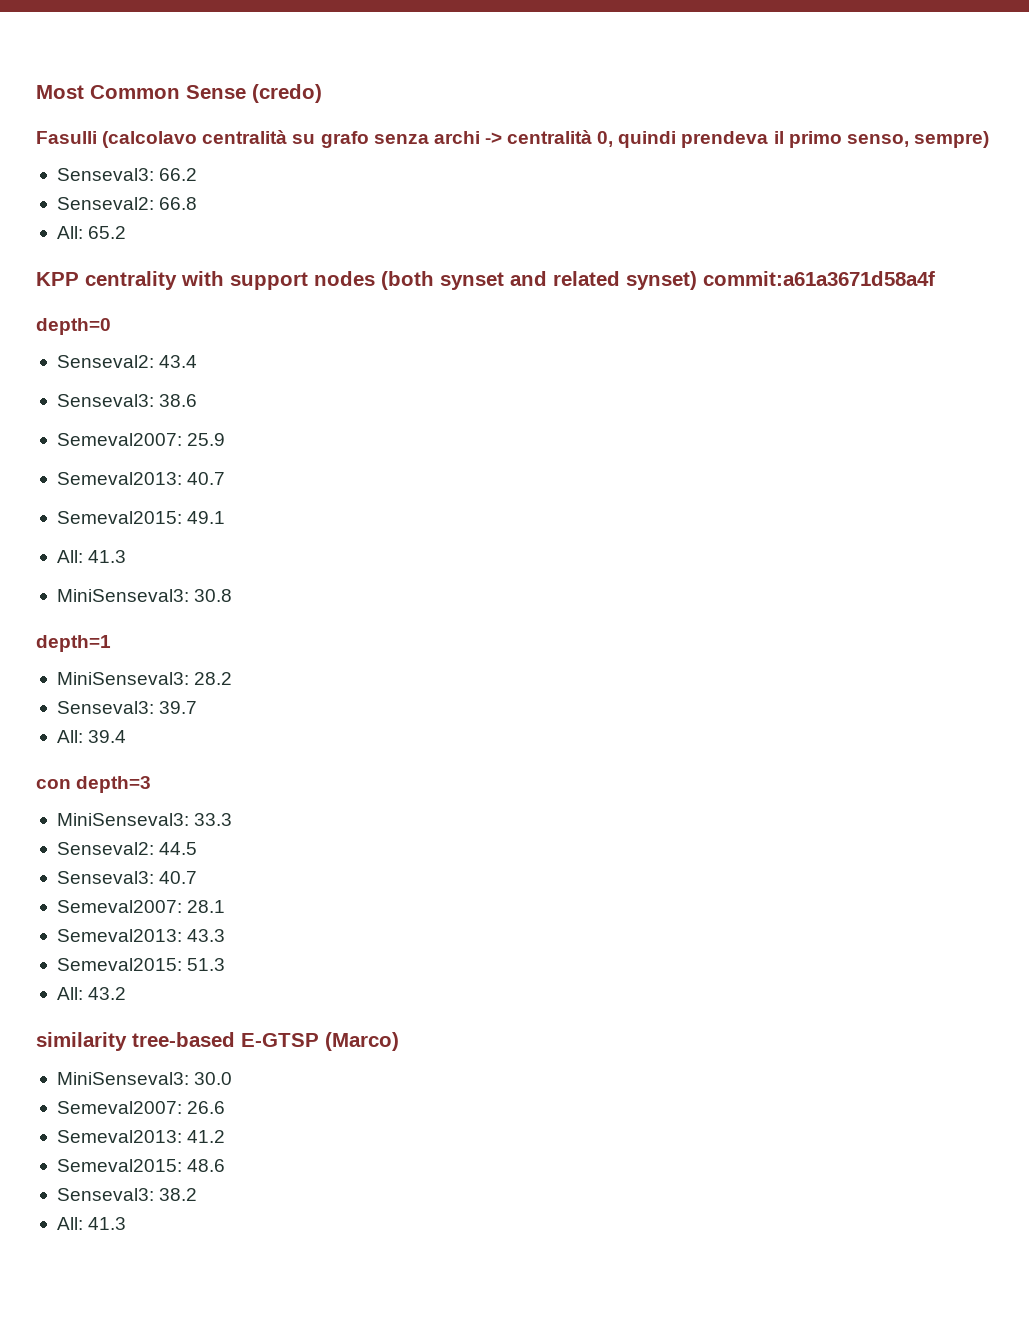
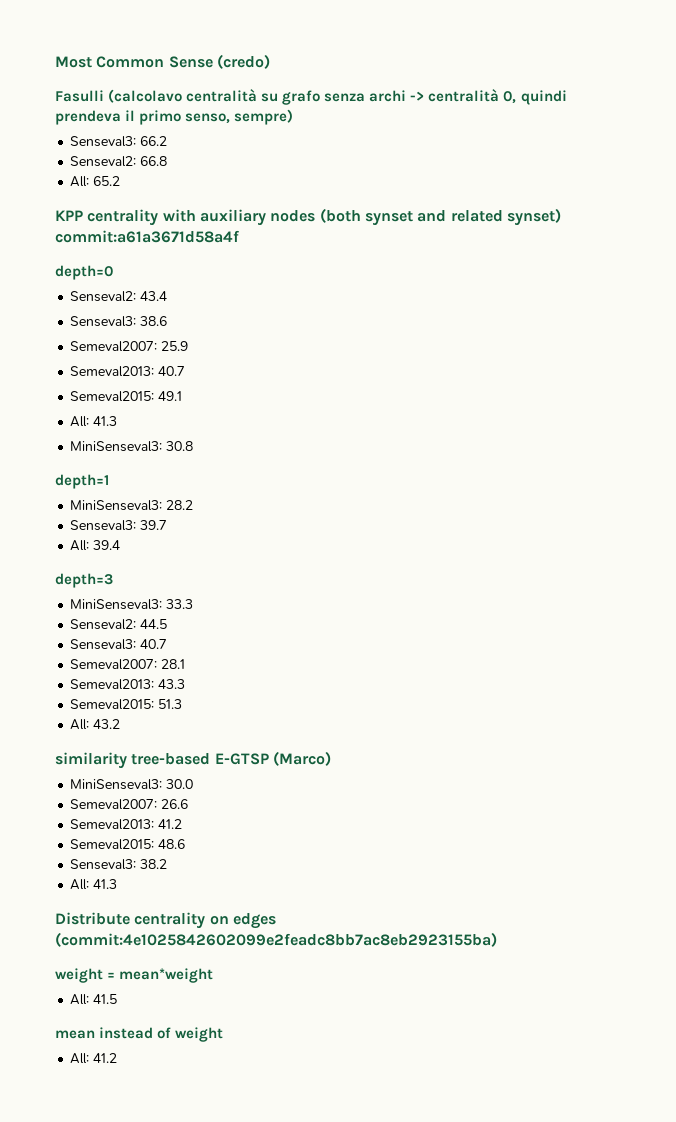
- KPP centrality with support nodes (both synset and related synset) commit:a61a3671d58a4f
+ KPP centrality with auxiliary nodes (both synset and related synset) commit:a61a3671d58a4f
- con depth=3
+ depth=3
+ Distribute centrality on edges (commit:4e1025842602099e2feadc8bb7ac8eb2923155ba)
+ weight = mean*weight
+ All: 41.5
+ mean instead of weight
+ All: 41.2

